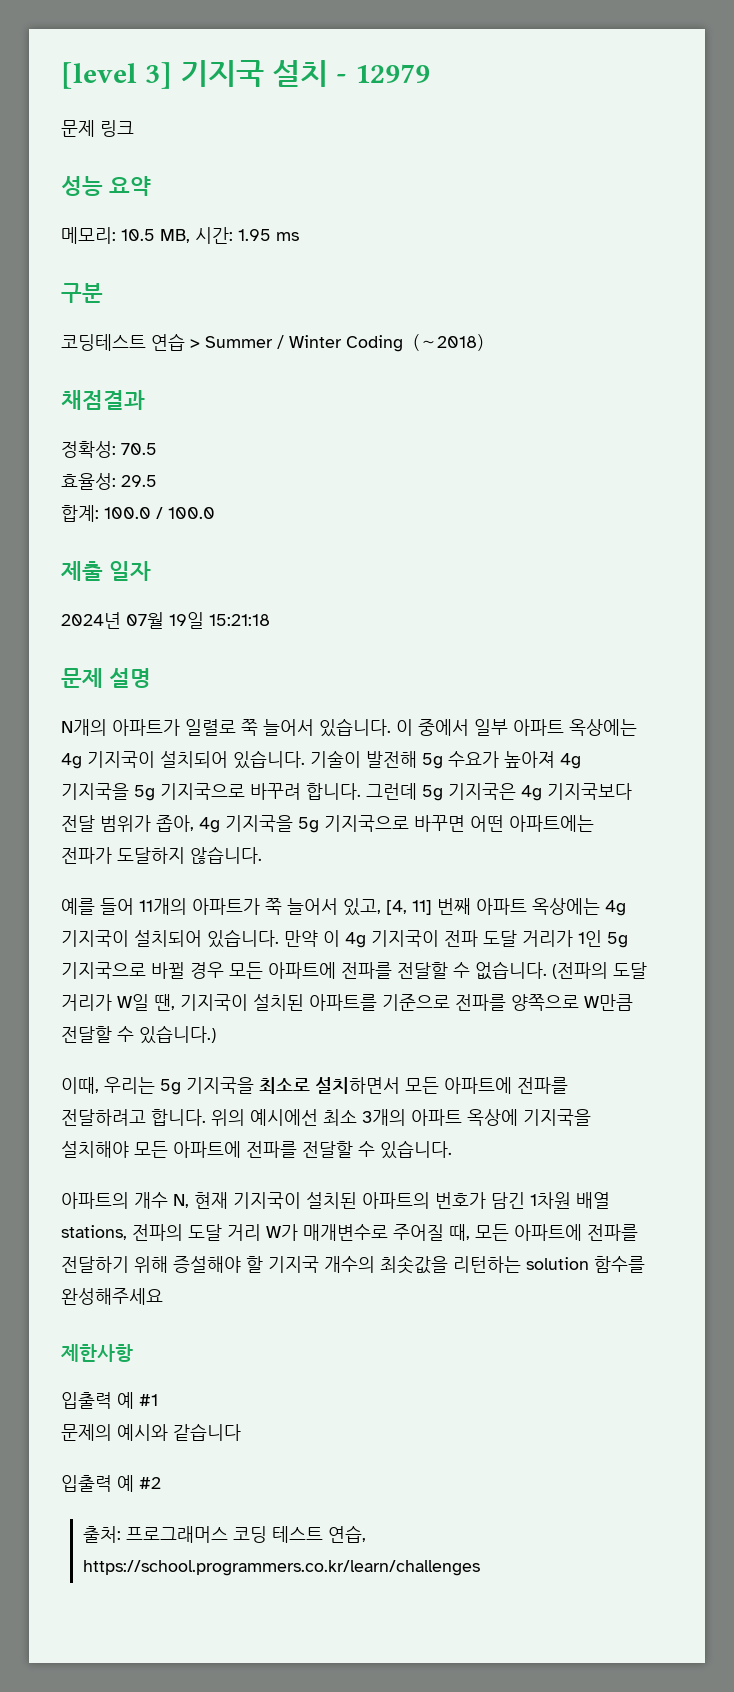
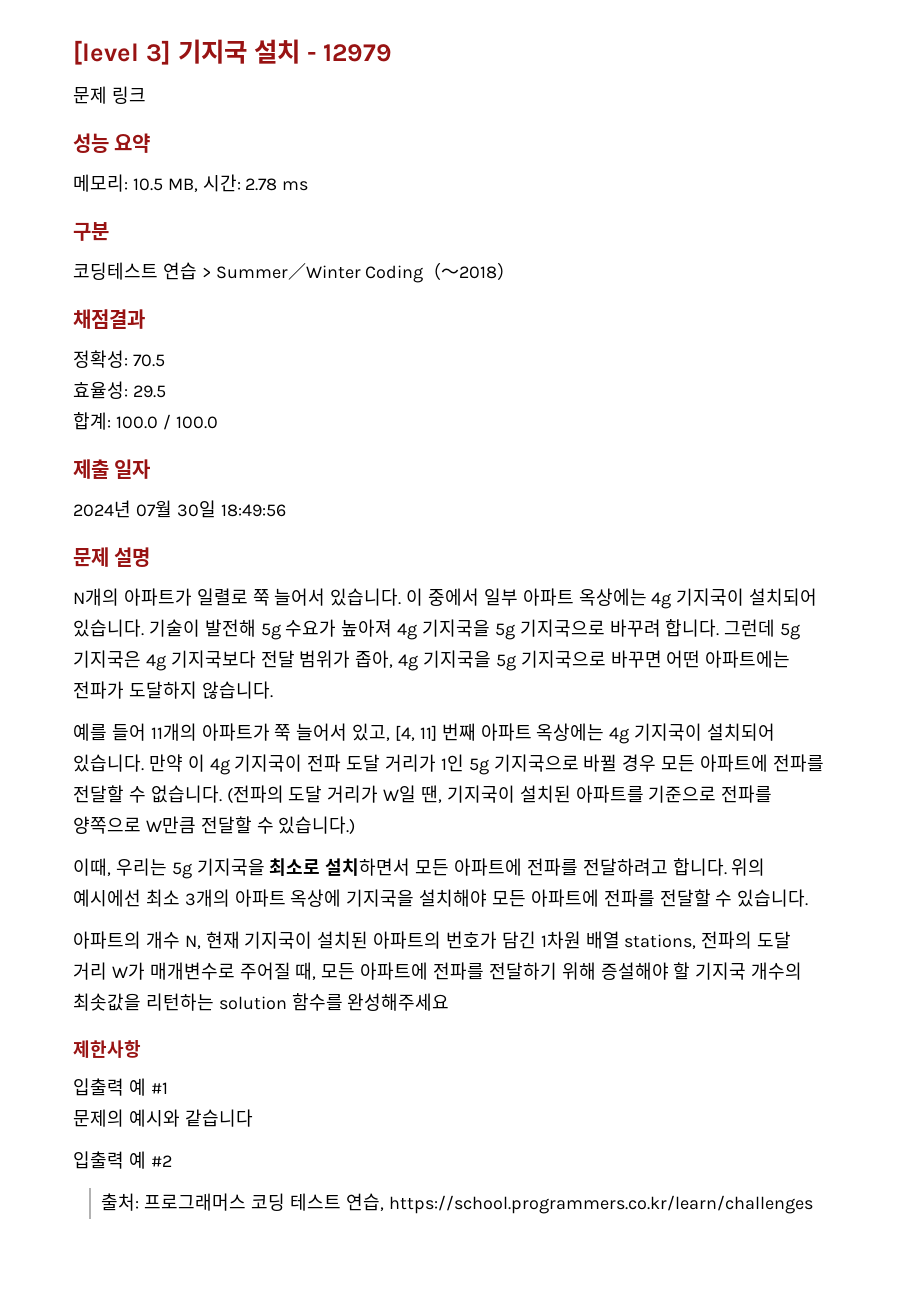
- 메모리: 10.5 MB, 시간: 1.95 ms
+ 메모리: 10.5 MB, 시간: 2.78 ms
- 2024년 07월 19일 15:21:18
+ 2024년 07월 30일 18:49:56

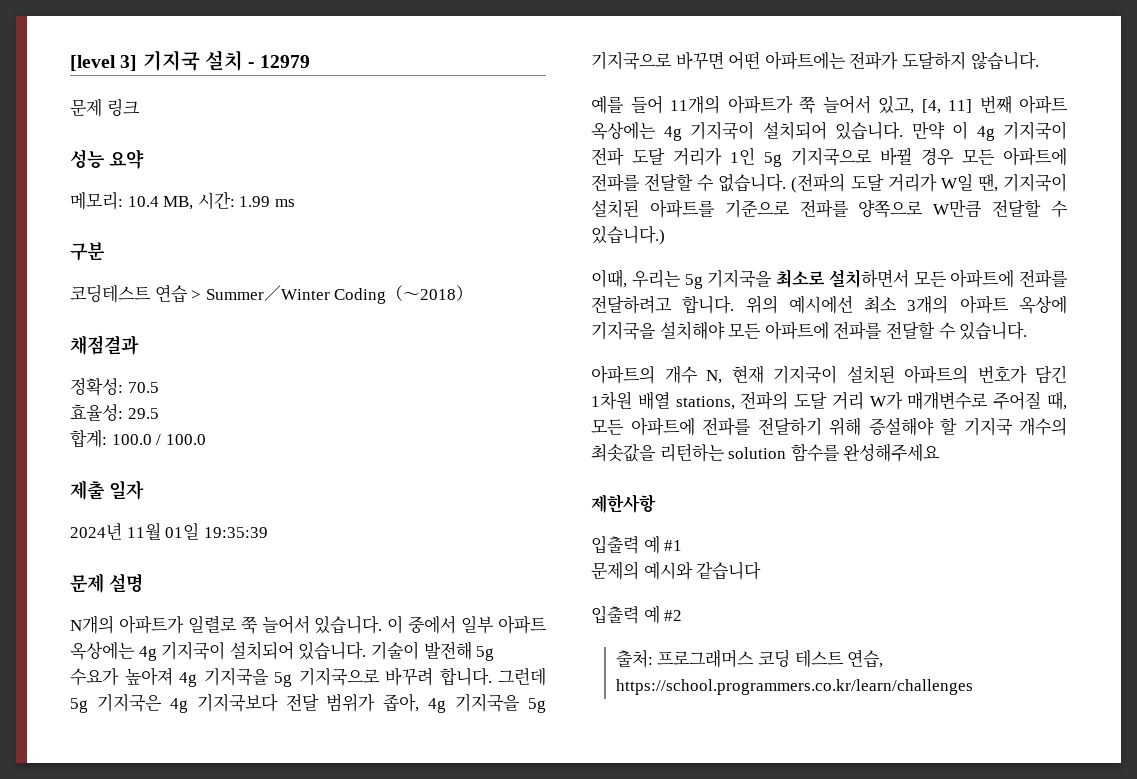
- 메모리: 10.5 MB, 시간: 2.78 ms
+ 메모리: 10.4 MB, 시간: 1.99 ms
- 2024년 07월 30일 18:49:56
+ 2024년 11월 01일 19:35:39

